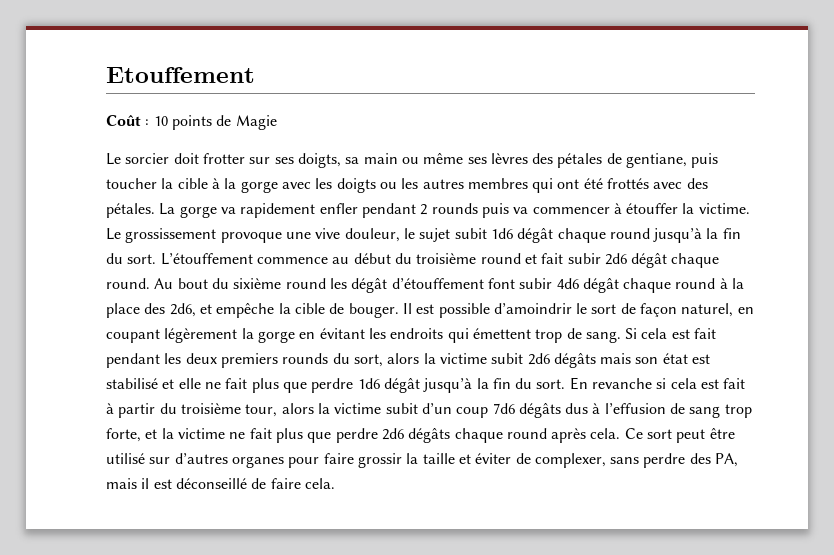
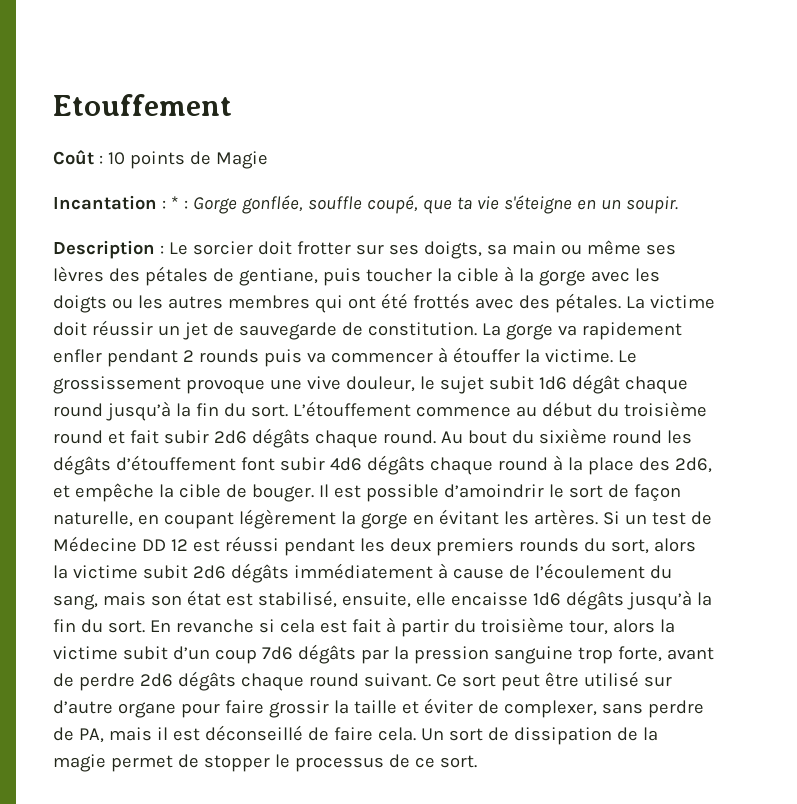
- Le sorcier doit frotter sur ses doigts, sa main ou même ses lèvres des pétales de gentiane, puis toucher la cible à la gorge avec les doigts ou les autres membres qui ont été frottés avec des pétales.
+ Incantation : * : Gorge gonflée, souffle coupé, que ta vie s'éteigne en un soupir.
+ Description : Le sorcier doit frotter sur ses doigts, sa main ou même ses lèvres des pétales de gentiane, puis toucher la cible à la gorge avec les doigts ou les autres membres qui ont été frottés avec des pétales.
- La gorge va rapidement enfler pendant 2 rounds puis va commencer à étouffer la victime.
+ La victime doit réussir un jet de sauvegarde de constitution. La gorge va rapidement enfler pendant 2 rounds puis va commencer à étouffer la victime.
- L’étouffement commence au début du troisième round et fait subir 2d6 dégât chaque round.
+ L’étouffement commence au début du troisième round et fait subir 2d6 dégâts chaque round.
- Au bout du sixième round les dégât d’étouffement font subir 4d6 dégât chaque round à la place des 2d6, et empêche la cible de bouger.
+ Au bout du sixième round les dégâts d’étouffement font subir 4d6 dégâts chaque round à la place des 2d6, et empêche la cible de bouger.
- Il est possible d’amoindrir le sort de façon naturel, en coupant légèrement la gorge en évitant les endroits qui émettent trop de sang. Si cela est fait pendant les deux premiers rounds du sort, alors la victime subit 2d6 dégâts mais son état est stabilisé et elle ne fait plus que perdre 1d6 dégât jusqu’à la fin du sort.
+ Il est possible d’amoindrir le sort de façon naturelle, en coupant légèrement la gorge en évitant les artères. Si un test de Médecine DD 12 est réussi pendant les deux premiers rounds du sort, alors la victime subit 2d6 dégâts immédiatement à cause de l’écoulement du sang, mais son état est stabilisé, ensuite, elle encaisse 1d6 dégâts jusqu’à la fin du sort.
- En revanche si cela est fait à partir du troisième tour, alors la victime subit d’un coup 7d6 dégâts dus à l’effusion de sang trop forte, et la victime ne fait plus que perdre 2d6 dégâts chaque round après cela.
+ En revanche si cela est fait à partir du troisième tour, alors la victime subit d’un coup 7d6 dégâts par la pression sanguine trop forte, avant de perdre 2d6 dégâts chaque round suivant.
- Ce sort peut être utilisé sur d’autres organes pour faire grossir la taille et éviter de complexer, sans perdre des PA, mais il est déconseillé de faire cela.
+ Ce sort peut être utilisé sur d’autre organe pour faire grossir la taille et éviter de complexer, sans perdre de PA, mais il est déconseillé de faire cela.
+ Un sort de dissipation de la magie permet de stopper le processus de ce sort.

